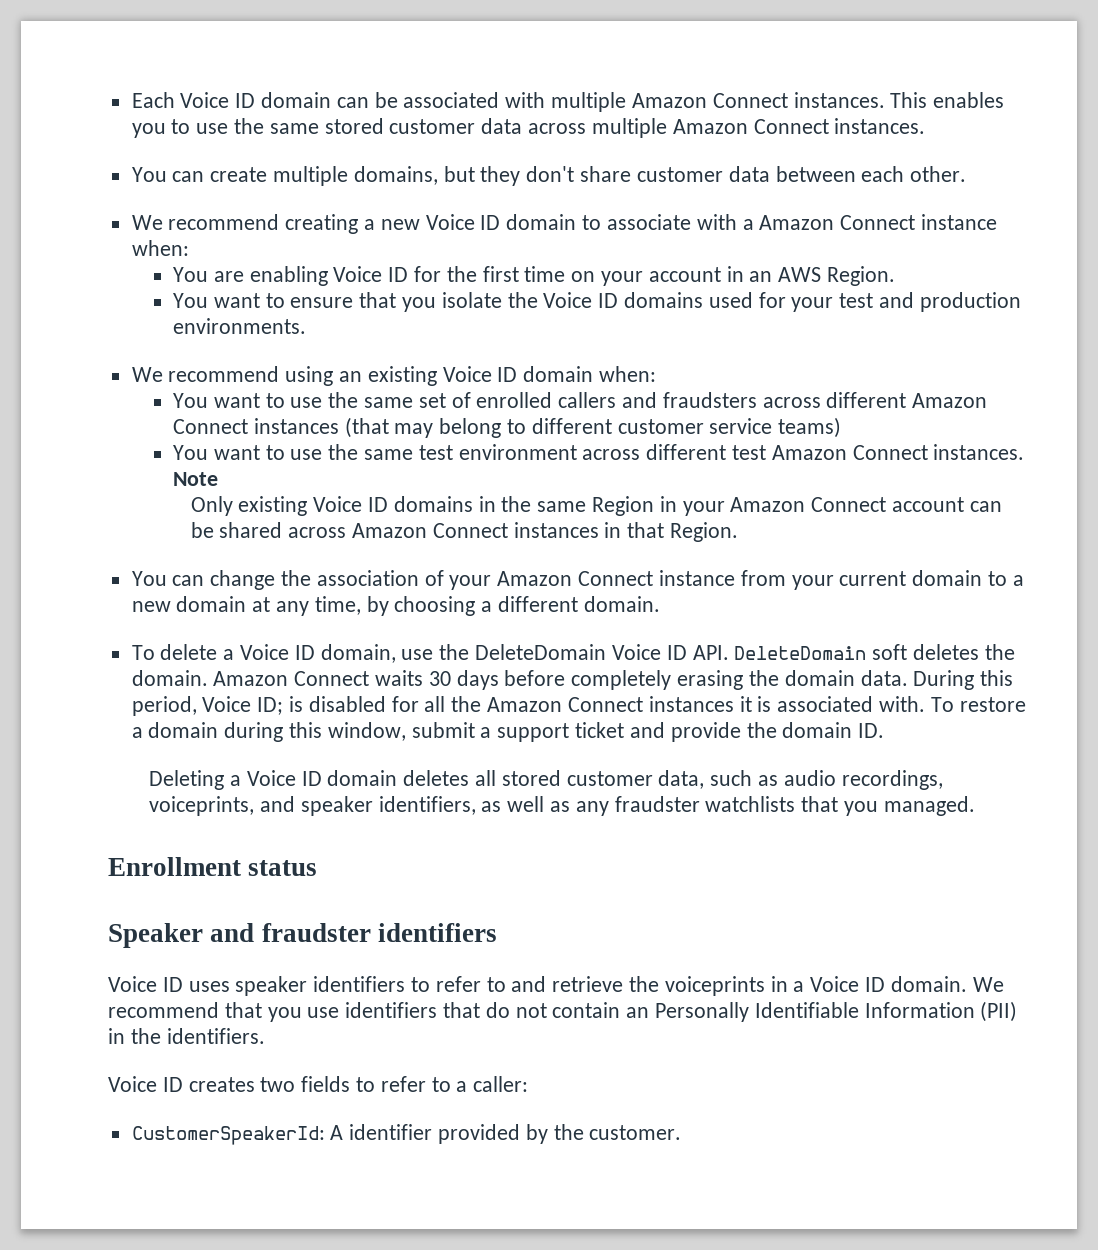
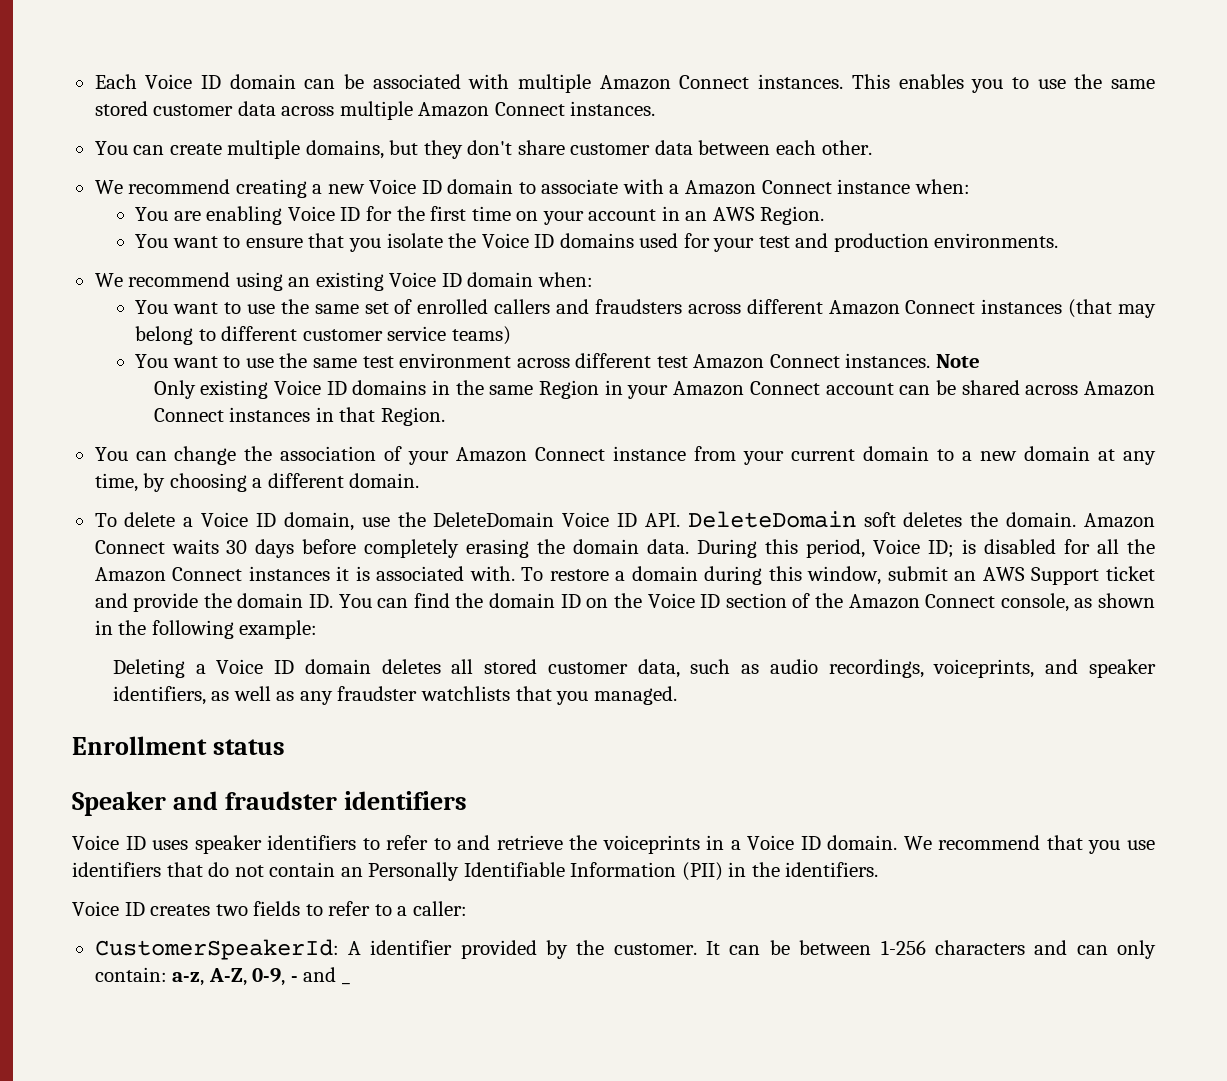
- To restore a domain during this window, submit a support ticket and provide the domain ID.
+ To restore a domain during this window, submit an AWS Support ticket and provide the domain ID. You can find the domain ID on the Voice ID section of the Amazon Connect console, as shown in the following example:
+ It can be between 1-256 characters and can only contain: a-z, A-Z, 0-9, - and _

